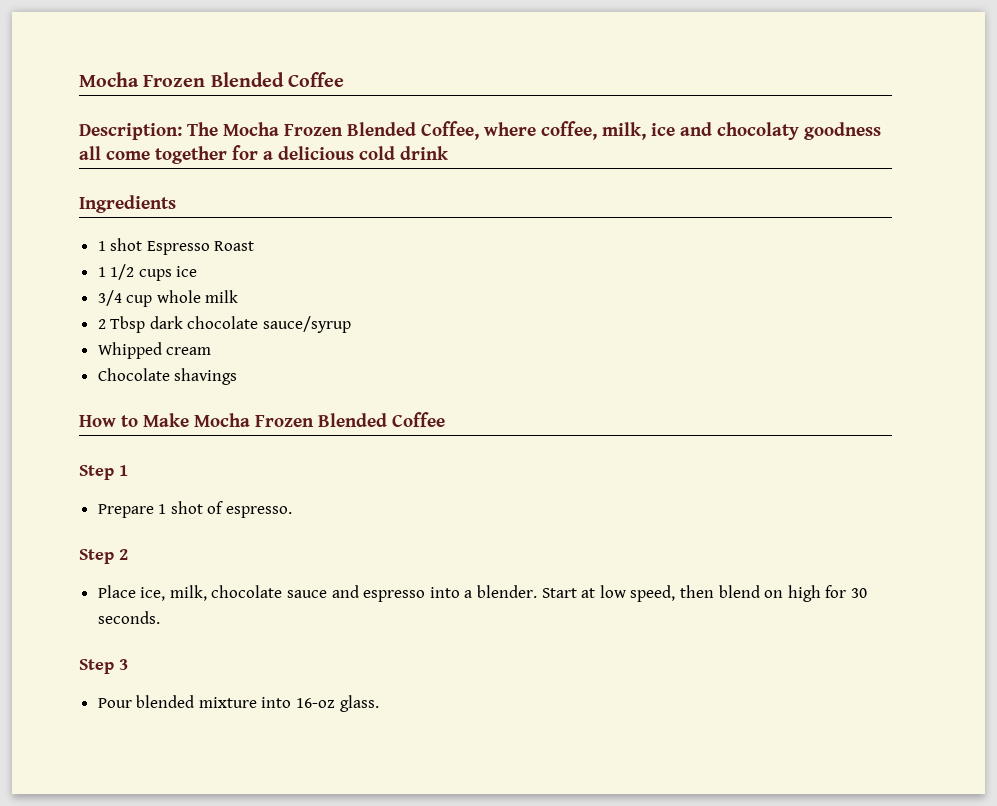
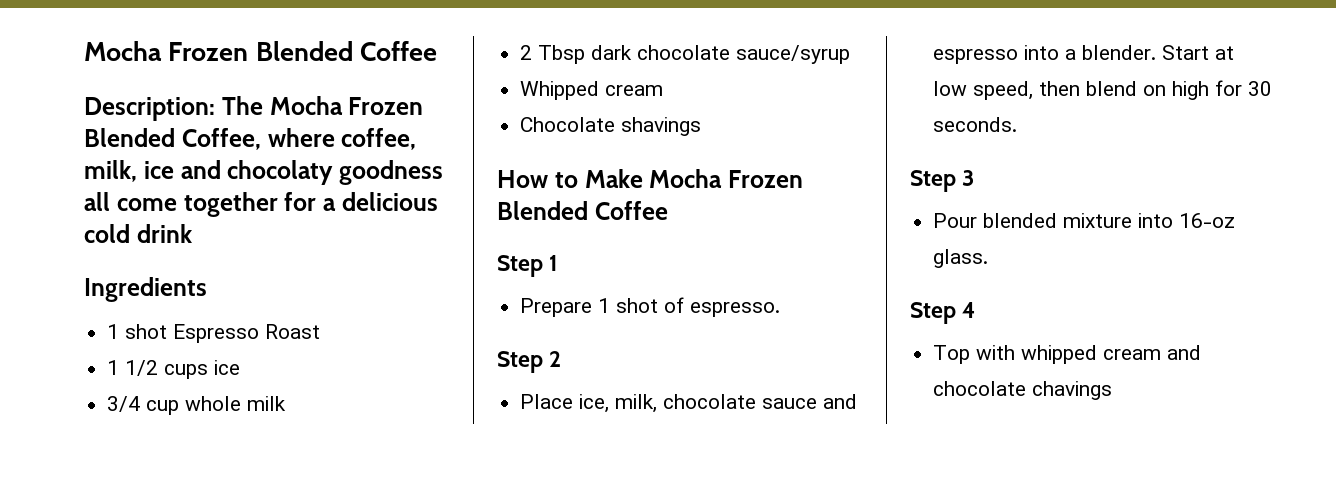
+ Step 4
+ Top with whipped cream and chocolate chavings

